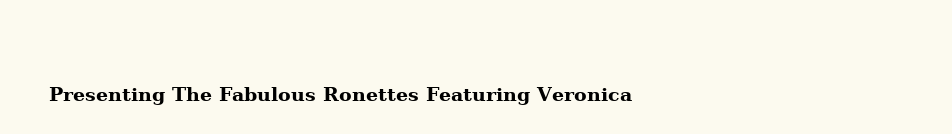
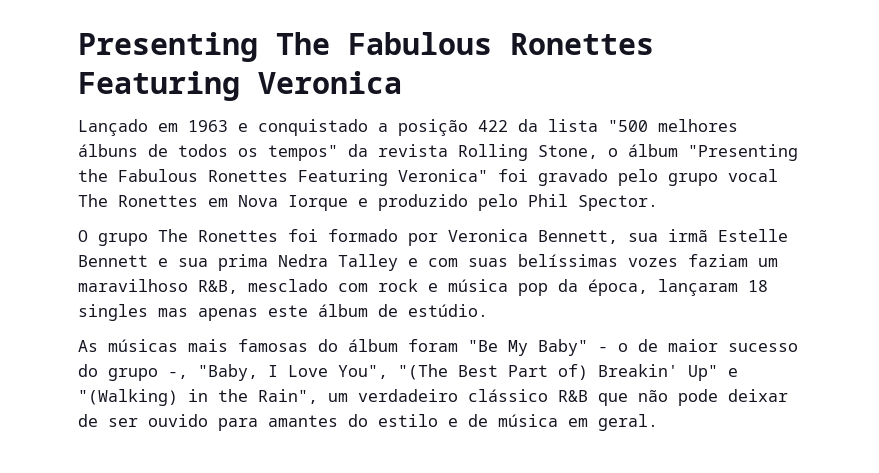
+ Lançado em 1963 e conquistado a posição 422 da lista "500 melhores álbuns de todos os tempos" da revista Rolling Stone, o álbum "Presenting the Fabulous Ronettes Featuring Veronica" foi gravado pelo grupo vocal The Ronettes em Nova Iorque e produzido pelo Phil Spector.
+ O grupo The Ronettes foi formado por Veronica Bennett, sua irmã Estelle Bennett e sua prima Nedra Talley e com suas belíssimas vozes faziam um maravilhoso R&B, mesclado com rock e música pop da época, lançaram 18 singles mas apenas este álbum de estúdio.
+ As músicas mais famosas do álbum foram "Be My Baby" - o de maior sucesso do grupo -, "Baby, I Love You", "(The Best Part of) Breakin' Up" e "(Walking) in the Rain", um verdadeiro clássico R&B que não pode deixar de ser ouvido para amantes do estilo e de música em geral.

